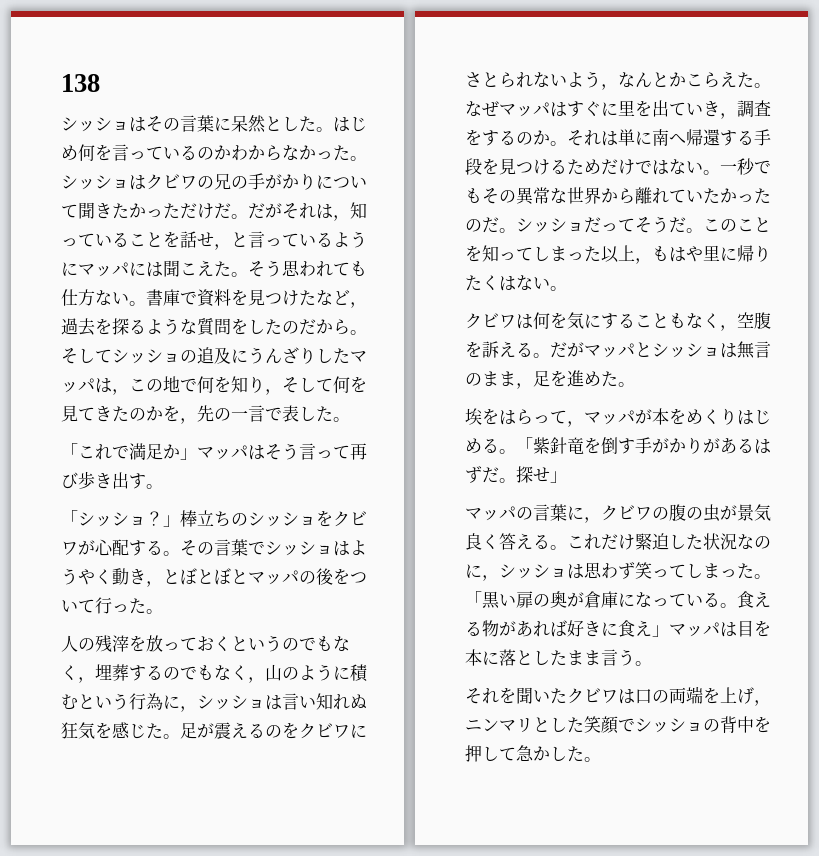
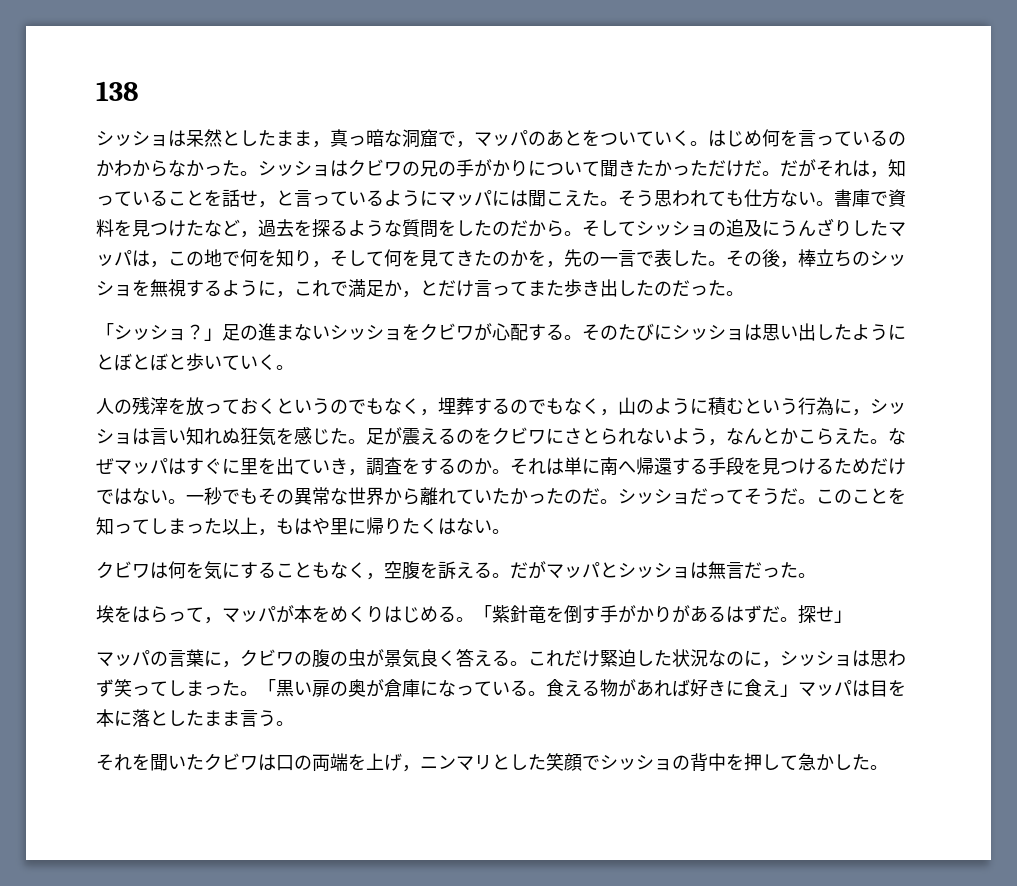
- シッショはその言葉に呆然とした。
+ シッショは呆然としたまま，真っ暗な洞窟で，マッパのあとをついていく。
- そしてシッショの追及にうんざりしたマッパは，この地で何を知り，そして何を見てきたのかを，先の一言で表した。
- 「これで満足か」マッパはそう言って再び歩き出す。
+ そしてシッショの追及にうんざりしたマッパは，この地で何を知り，そして何を見てきたのかを，先の一言で表した。その後，棒立ちのシッショを無視するように，これで満足か，とだけ言ってまた歩き出したのだった。
- 「シッショ？」棒立ちのシッショをクビワが心配する。
+ 「シッショ？」足の進まないシッショをクビワが心配する。
- その言葉でシッショはようやく動き，とぼとぼとマッパの後をついて行った。
+ そのたびにシッショは思い出したようにとぼとぼと歩いていく。
- だがマッパとシッショは無言のまま，足を進めた。
+ だがマッパとシッショは無言だった。

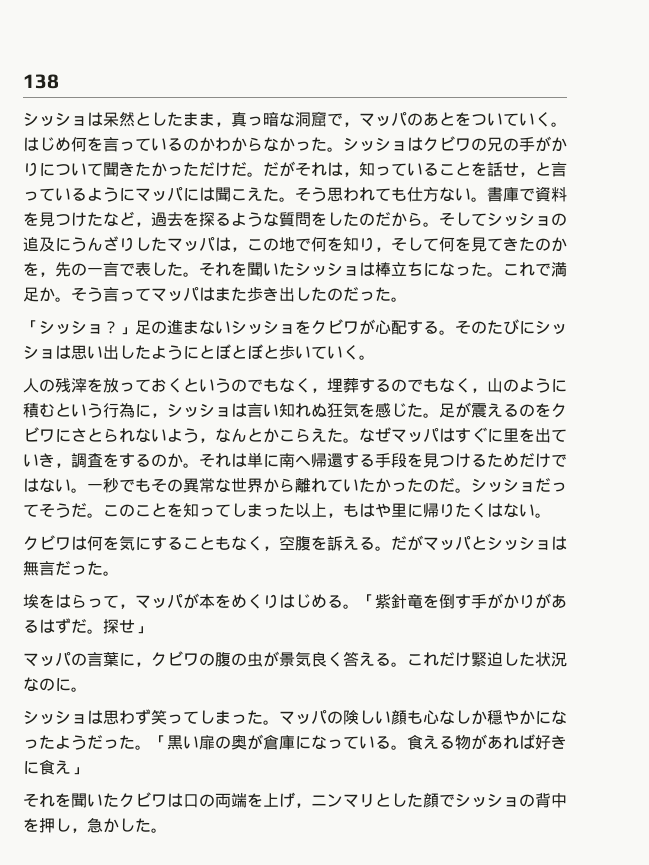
- その後，棒立ちのシッショを無視するように，これで満足か，とだけ言ってまた歩き出したのだった。
+ それを聞いたシッショは棒立ちになった。これで満足か。そう言ってマッパはまた歩き出したのだった。
- これだけ緊迫した状況なのに，シッショは思わず笑ってしまった。
+ これだけ緊迫した状況なのに。
+ シッショは思わず笑ってしまった。
+ マッパの険しい顔も心なしか穏やかになったようだった。
- 食える物があれば好きに食え」マッパは目を本に落としたまま言う。
+ 食える物があれば好きに食え」
- それを聞いたクビワは口の両端を上げ，ニンマリとした笑顔でシッショの背中を押して急かした。
+ それを聞いたクビワは口の両端を上げ，ニンマリとした顔でシッショの背中を押し，急かした。

